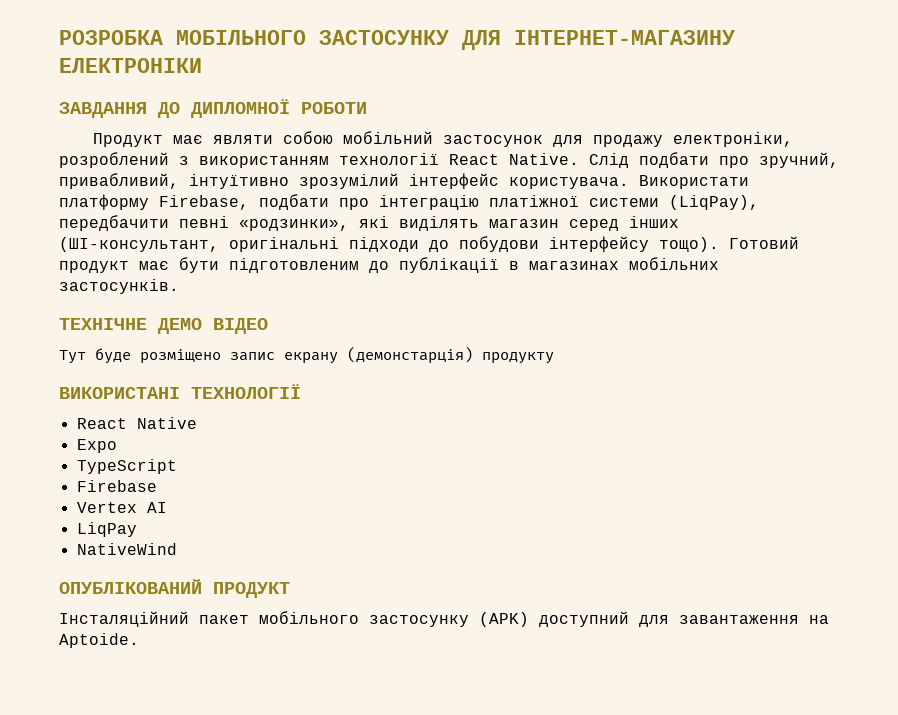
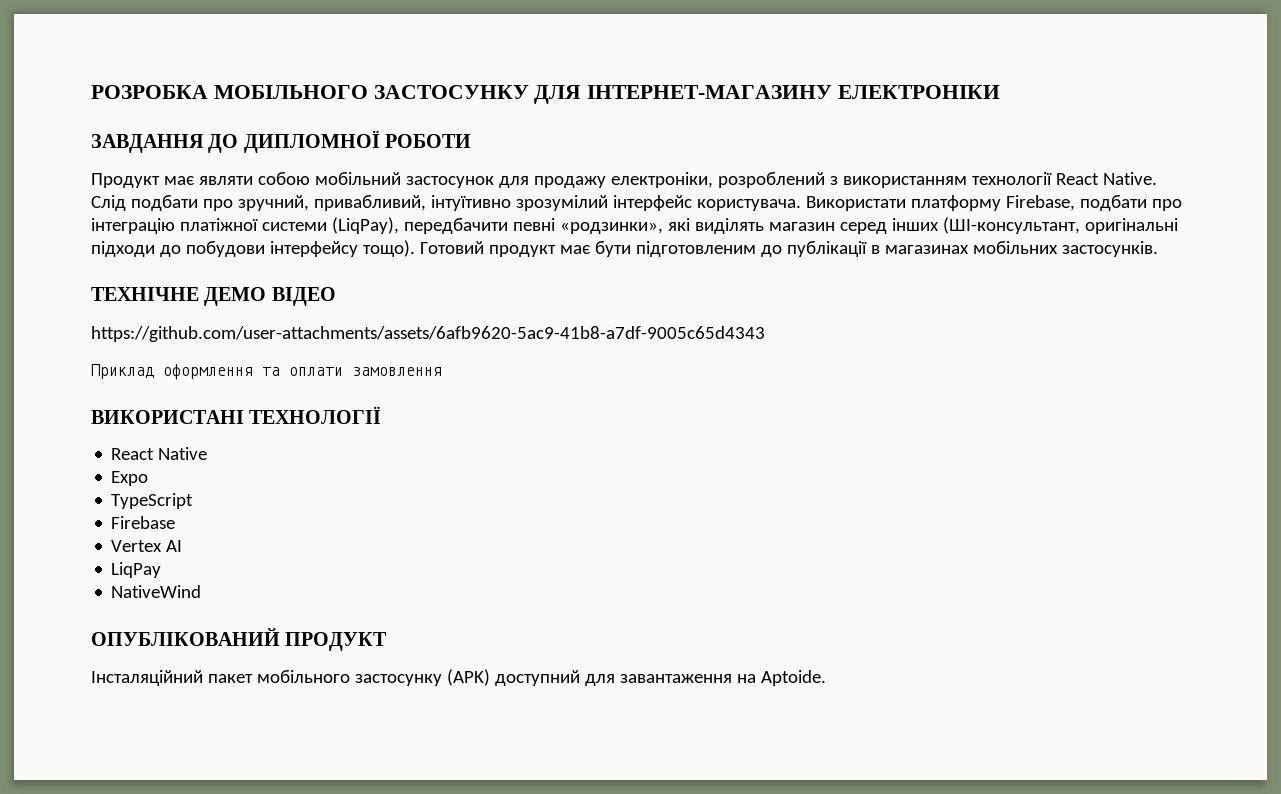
- Тут буде розміщено запис екрану (демонстарція) продукту
+ https://github.com/user-attachments/assets/6afb9620-5ac9-41b8-a7df-9005c65d4343
+ Приклад оформлення та оплати замовлення

